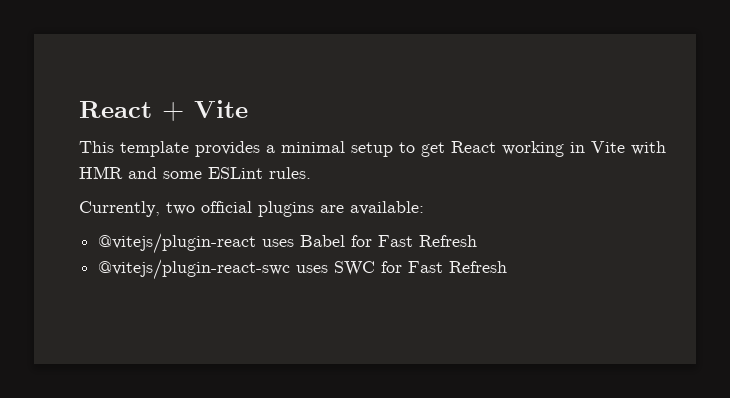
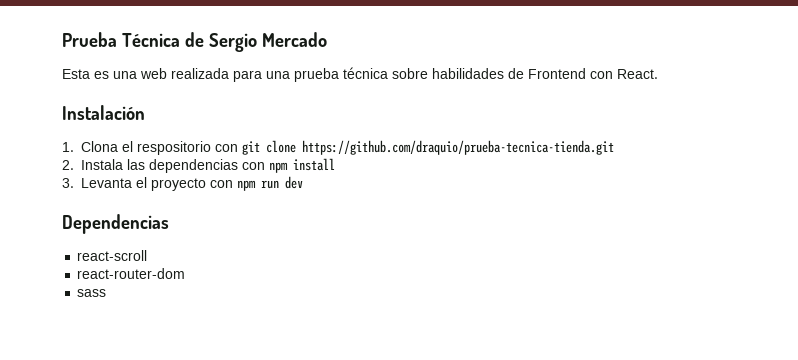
- React + Vite
- This template provides a minimal setup to get React working in Vite with HMR and some ESLint rules.
- Currently, two official plugins are available:
- @vitejs/plugin-react uses Babel for Fast Refresh
- @vitejs/plugin-react-swc uses SWC for Fast Refresh
+ Prueba Técnica de Sergio Mercado
+ Esta es una web realizada para una prueba técnica sobre habilidades de Frontend con React.
+ Instalación
+ 1. Clona el respositorio con git clone https://github.com/draquio/prueba-tecnica-tienda.git
+ 2. Instala las dependencias con npm install
+ 3. Levanta el proyecto con npm run dev
+ Dependencias
+ react-scroll
+ react-router-dom
+ sass

